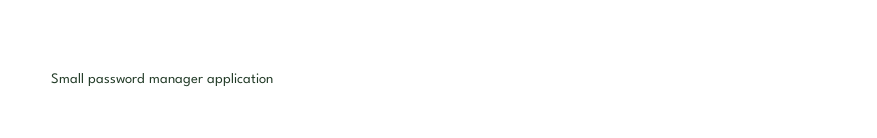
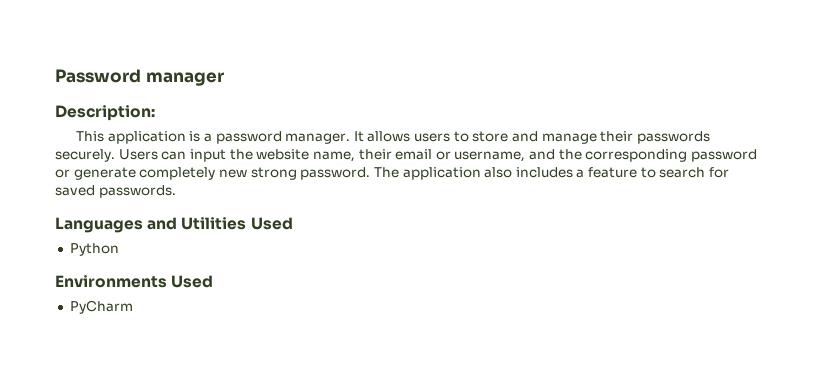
- Small password manager application
+ Password manager
+ Description:
+ This application is a password manager. It allows users to store and manage their passwords securely. Users can input the website name, their email or username, and the corresponding password or generate completely new strong password. The application also includes a feature to search for saved passwords.
+ Languages and Utilities Used
+ Python
+ Environments Used
+ PyCharm

